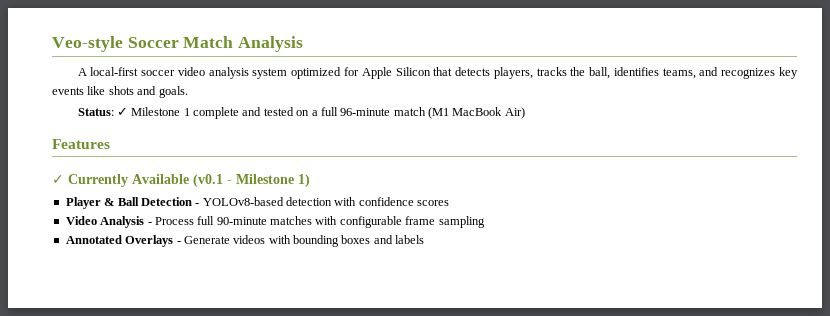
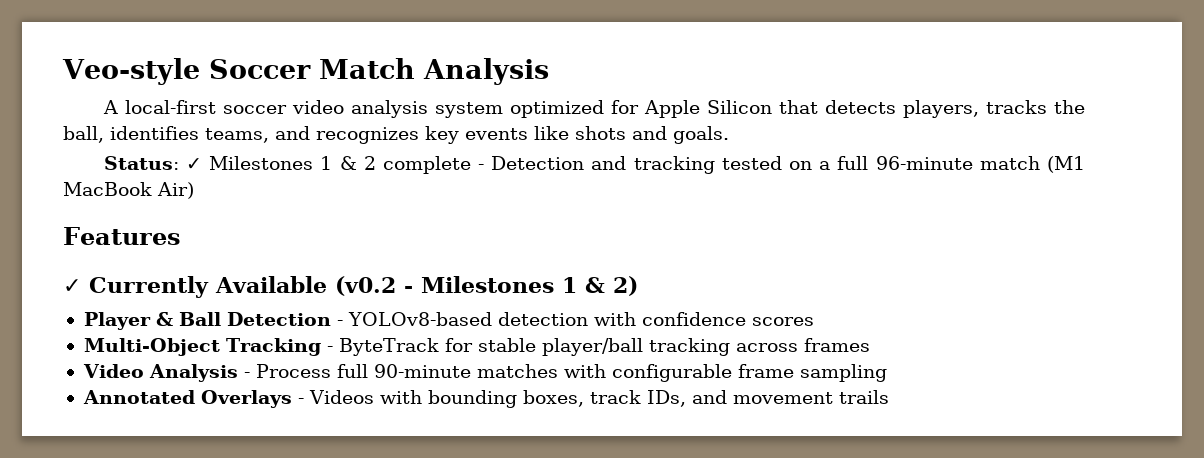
- Status: ✓ Milestone 1 complete and tested on a full 96-minute match (M1 MacBook Air)
+ Status: ✓ Milestones 1 & 2 complete - Detection and tracking tested on a full 96-minute match (M1 MacBook Air)
- ✓ Currently Available (v0.1 - Milestone 1)
+ ✓ Currently Available (v0.2 - Milestones 1 & 2)
+ Multi-Object Tracking - ByteTrack for stable player/ball tracking across frames
- Annotated Overlays - Generate videos with bounding boxes and labels
+ Annotated Overlays - Videos with bounding boxes, track IDs, and movement trails

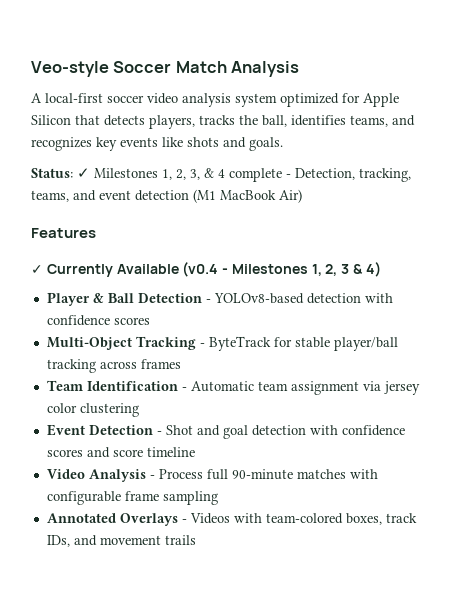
- Status: ✓ Milestones 1 & 2 complete - Detection and tracking tested on a full 96-minute match (M1 MacBook Air)
+ Status: ✓ Milestones 1, 2, 3, & 4 complete - Detection, tracking, teams, and event detection (M1 MacBook Air)
- ✓ Currently Available (v0.2 - Milestones 1 & 2)
+ ✓ Currently Available (v0.4 - Milestones 1, 2, 3 & 4)
+ Team Identification - Automatic team assignment via jersey color clustering
+ Event Detection - Shot and goal detection with confidence scores and score timeline
- Annotated Overlays - Videos with bounding boxes, track IDs, and movement trails
+ Annotated Overlays - Videos with team-colored boxes, track IDs, and movement trails

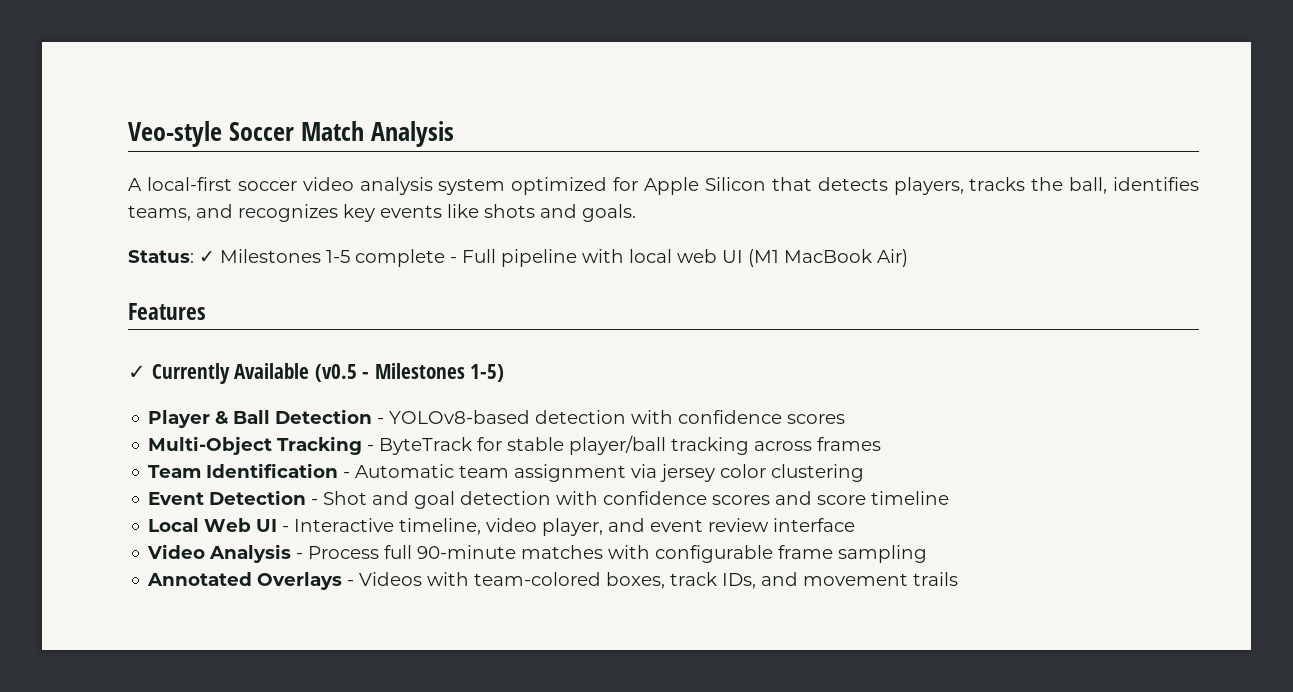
- Status: ✓ Milestones 1, 2, 3, & 4 complete - Detection, tracking, teams, and event detection (M1 MacBook Air)
+ Status: ✓ Milestones 1-5 complete - Full pipeline with local web UI (M1 MacBook Air)
- ✓ Currently Available (v0.4 - Milestones 1, 2, 3 & 4)
+ ✓ Currently Available (v0.5 - Milestones 1-5)
+ Local Web UI - Interactive timeline, video player, and event review interface

